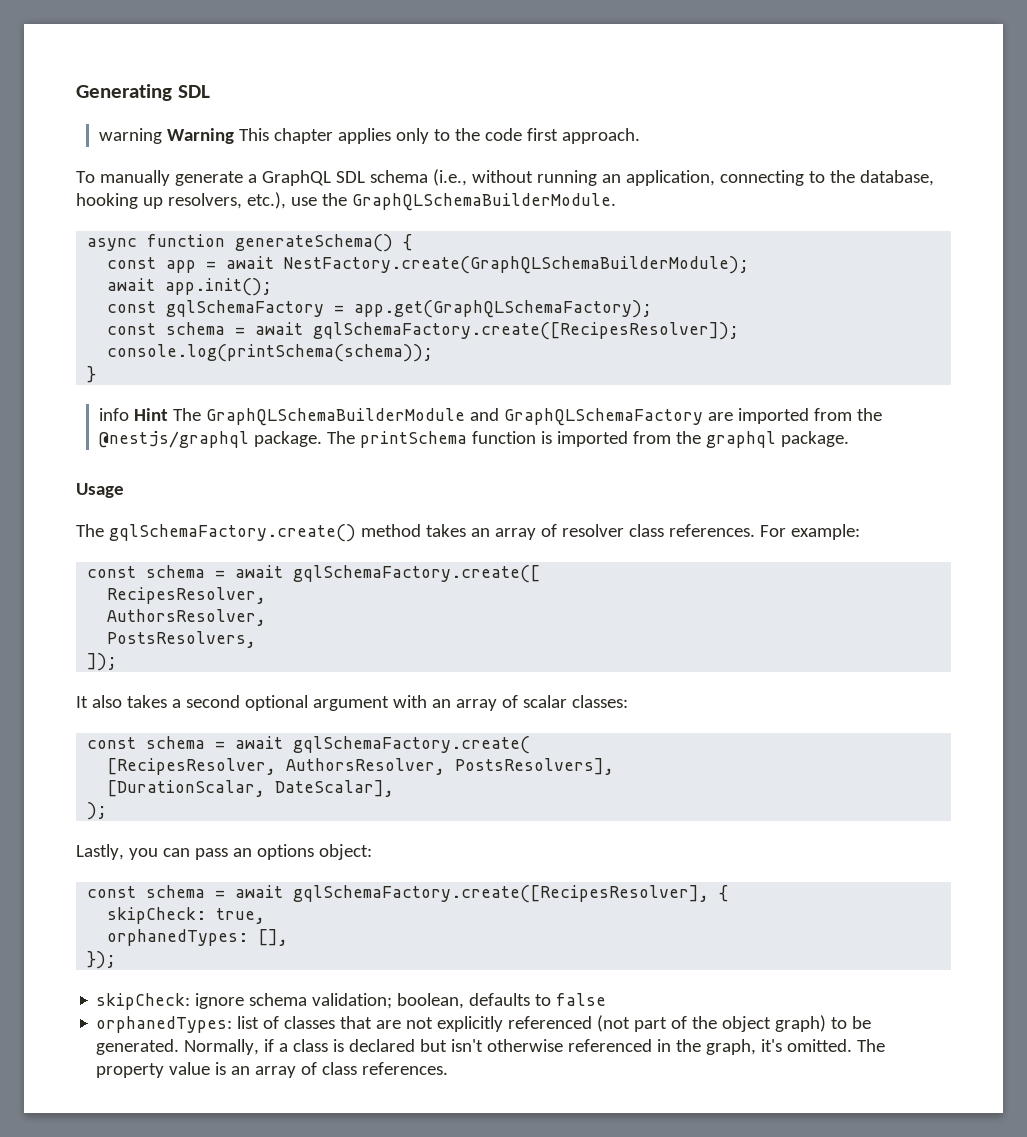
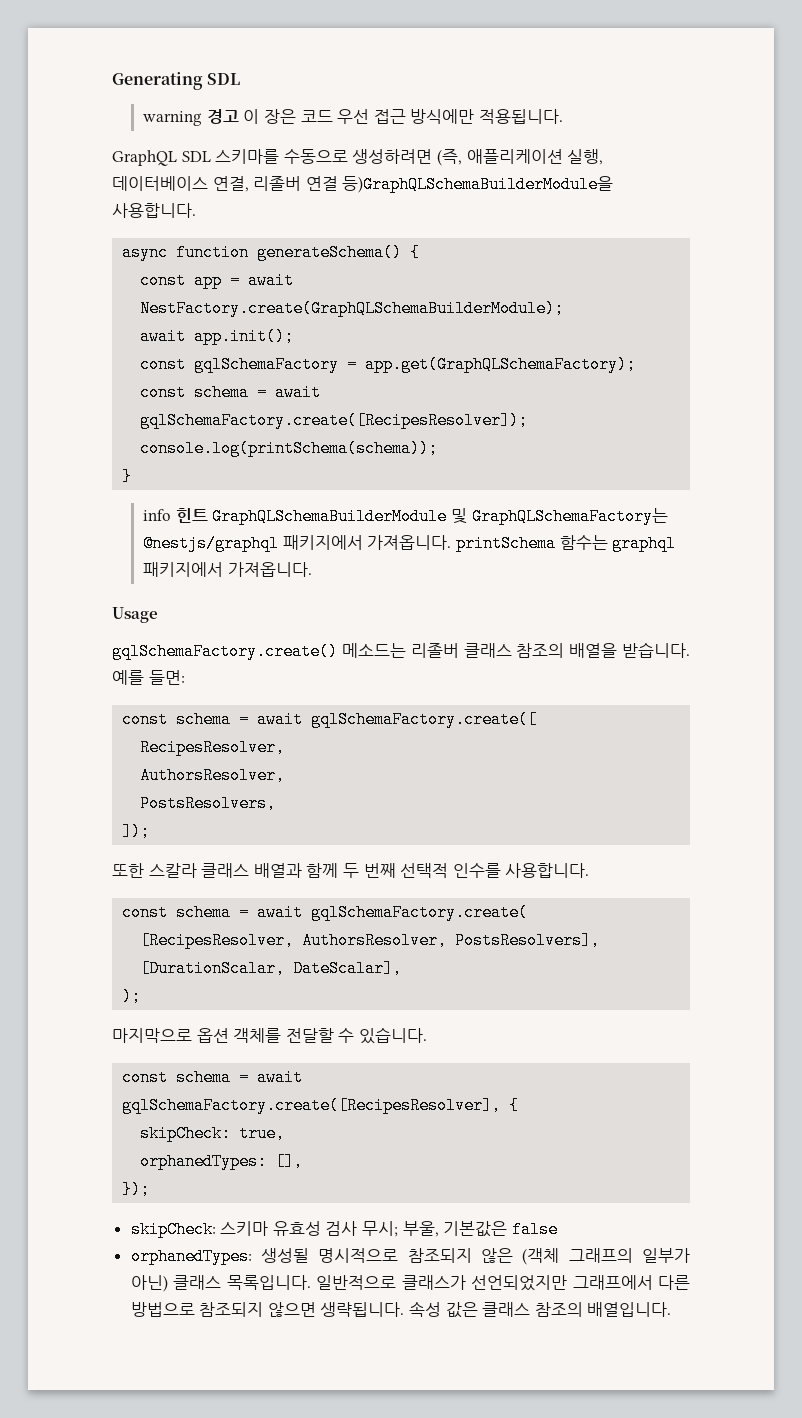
- warning Warning This chapter applies only to the code first approach.
- To manually generate a GraphQL SDL schema (i.e., without running an application, connecting to the database, hooking up resolvers, etc.), use the GraphQLSchemaBuilderModule.
+ warning 경고 이 장은 코드 우선 접근 방식에만 적용됩니다.
+ GraphQL SDL 스키마를 수동으로 생성하려면 (즉, 애플리케이션 실행, 데이터베이스 연결, 리졸버 연결 등)GraphQLSchemaBuilderModule을 사용합니다.
- info Hint The GraphQLSchemaBuilderModule and GraphQLSchemaFactory are imported from the @nestjs/graphql package. The printSchema function is imported from the graphql package.
+ info 힌트 GraphQLSchemaBuilderModule 및 GraphQLSchemaFactory는 @nestjs/graphql 패키지에서 가져옵니다. printSchema 함수는 graphql 패키지에서 가져옵니다.
  Usage
- The gqlSchemaFactory.create() method takes an array of resolver class references. For example:
+ gqlSchemaFactory.create() 메소드는 리졸버 클래스 참조의 배열을 받습니다. 예를 들면:
- It also takes a second optional argument with an array of scalar classes:
+ 또한 스칼라 클래스 배열과 함께 두 번째 선택적 인수를 사용합니다.
- Lastly, you can pass an options object:
+ 마지막으로 옵션 객체를 전달할 수 있습니다.
- skipCheck: ignore schema validation; boolean, defaults to false
- orphanedTypes: list of classes that are not explicitly referenced (not part of the object graph) to be generated. Normally, if a class is declared but isn't otherwise referenced in the graph, it's omitted. The property value is an array of class references.
+ skipCheck: 스키마 유효성 검사 무시; 부울, 기본값은 false
+ orphanedTypes: 생성될 명시적으로 참조되지 않은 (객체 그래프의 일부가 아닌) 클래스 목록입니다. 일반적으로 클래스가 선언되었지만 그래프에서 다른 방법으로 참조되지 않으면 생략됩니다. 속성 값은 클래스 참조의 배열입니다.

